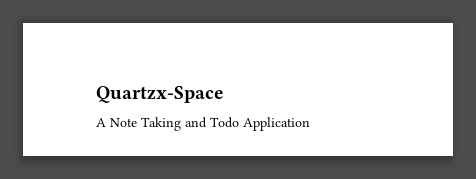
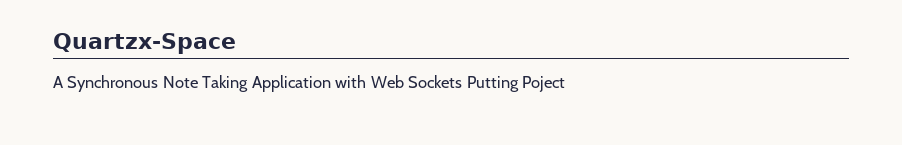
- A Note Taking and Todo Application
+ A Synchronous Note Taking Application with Web Sockets Putting Poject

